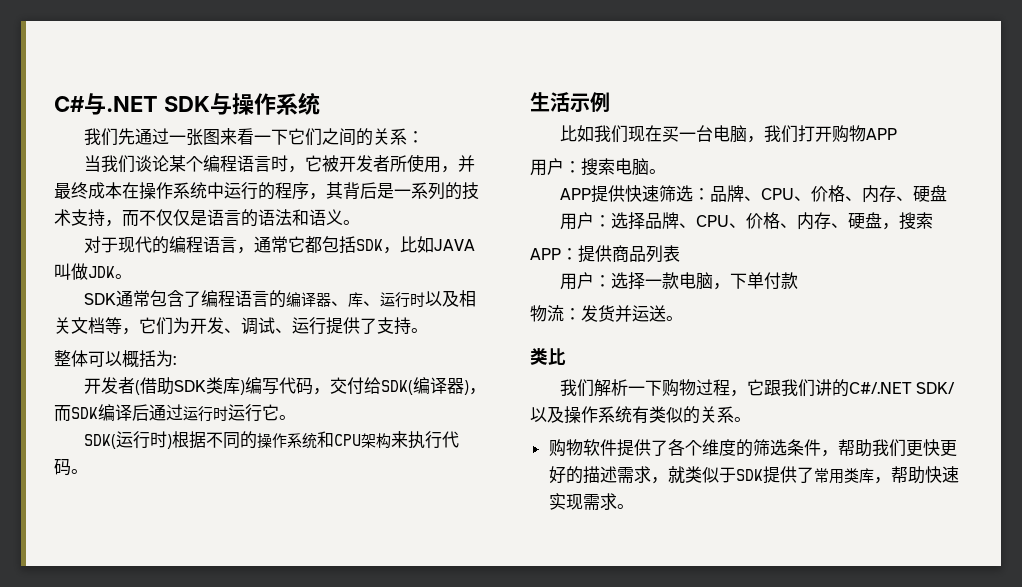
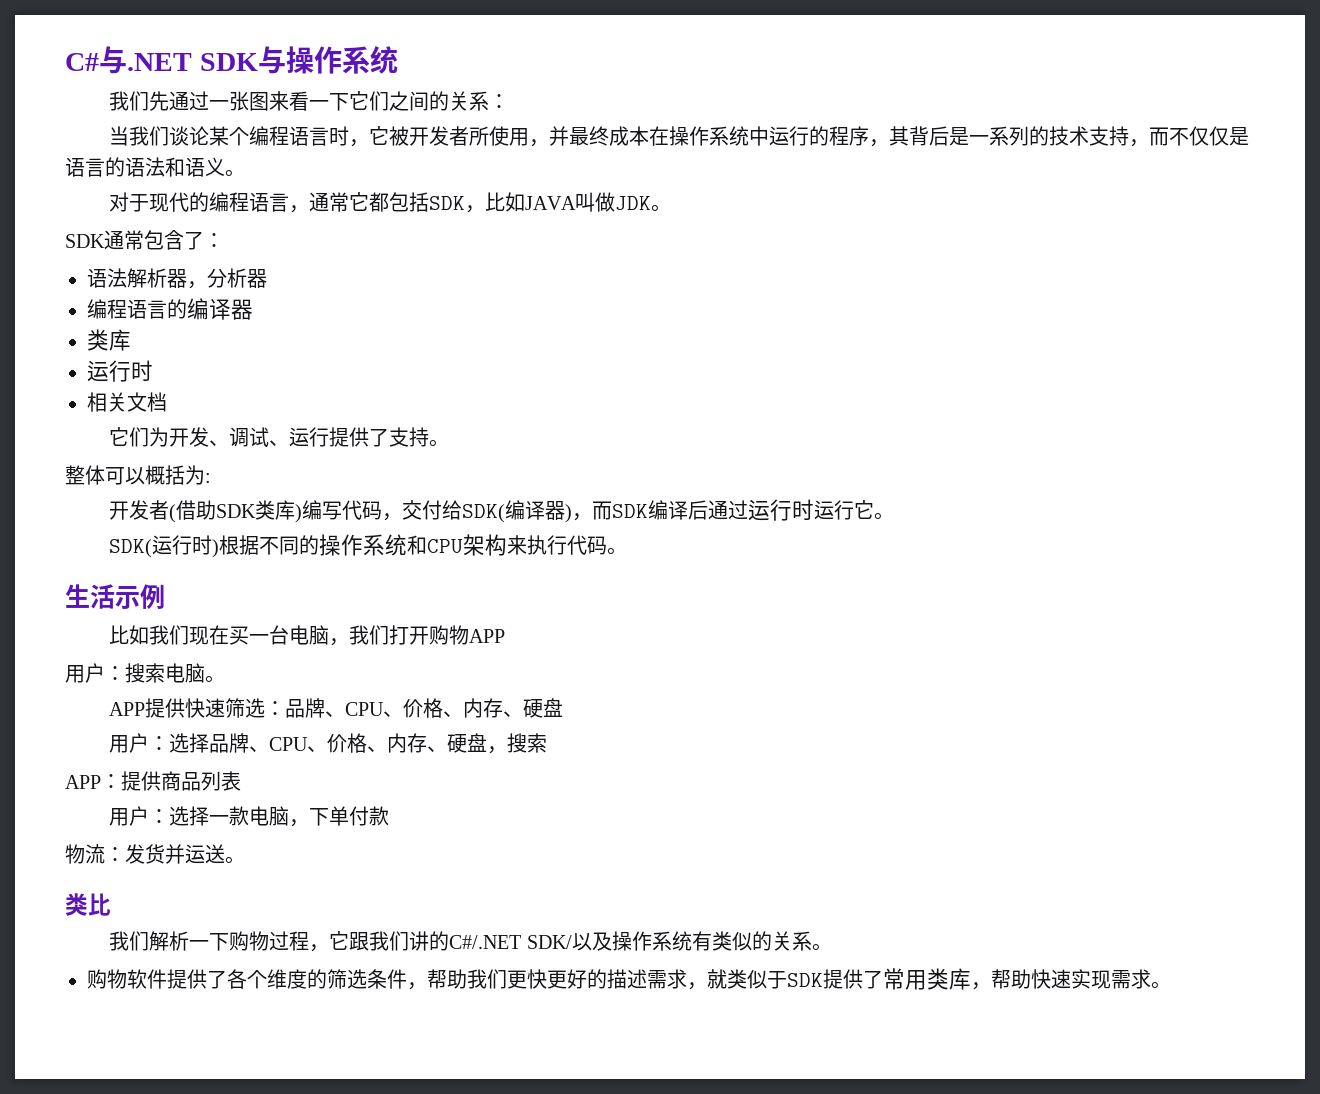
- SDK通常包含了编程语言的编译器、库、运行时以及相关文档等，它们为开发、调试、运行提供了支持。
+ SDK通常包含了：
+ 语法解析器，分析器
+ 编程语言的编译器
+ 类库
+ 运行时
+ 相关文档
+ 它们为开发、调试、运行提供了支持。

